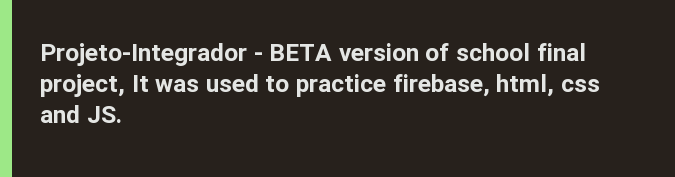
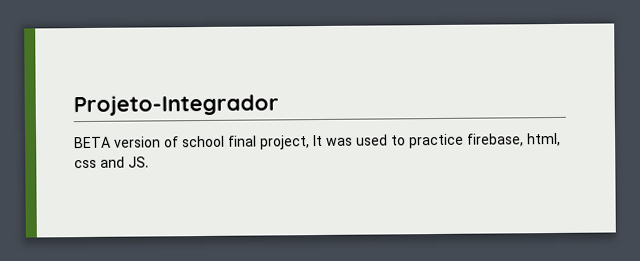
- Projeto-Integrador - BETA version of school final project, It was used to practice firebase, html, css and JS.
+ Projeto-Integrador
+ BETA version of school final project, It was used to practice firebase, html, css and JS.

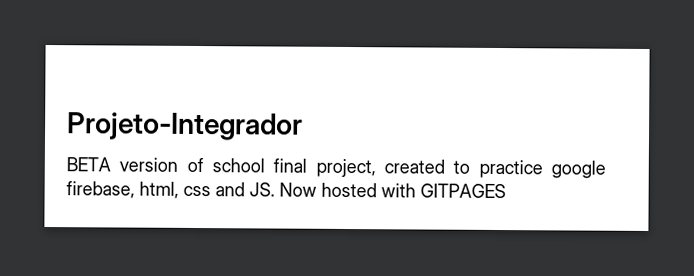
- BETA version of school final project, It was used to practice firebase, html, css and JS.
+ BETA version of school final project, created to practice google firebase, html, css and JS. Now hosted with GITPAGES

